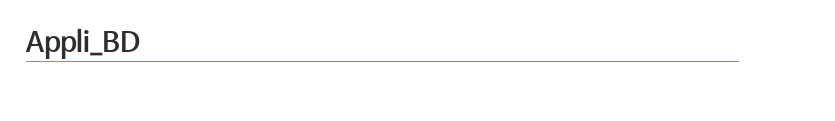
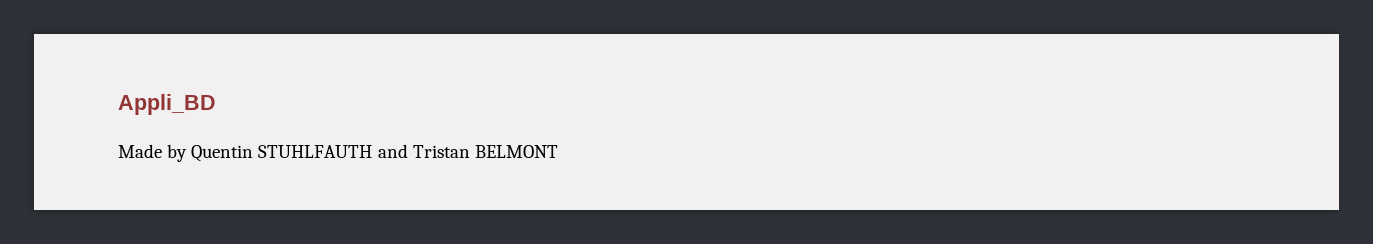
+ Made by Quentin STUHLFAUTH and Tristan BELMONT

